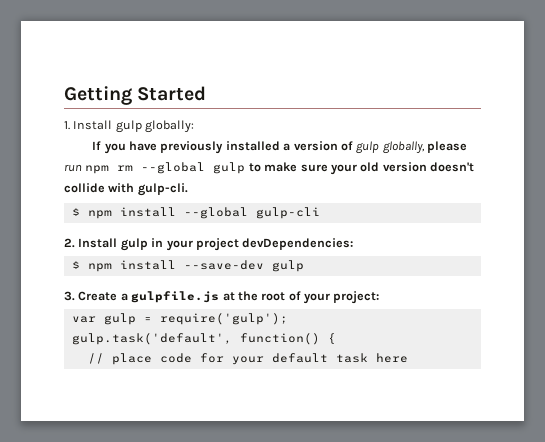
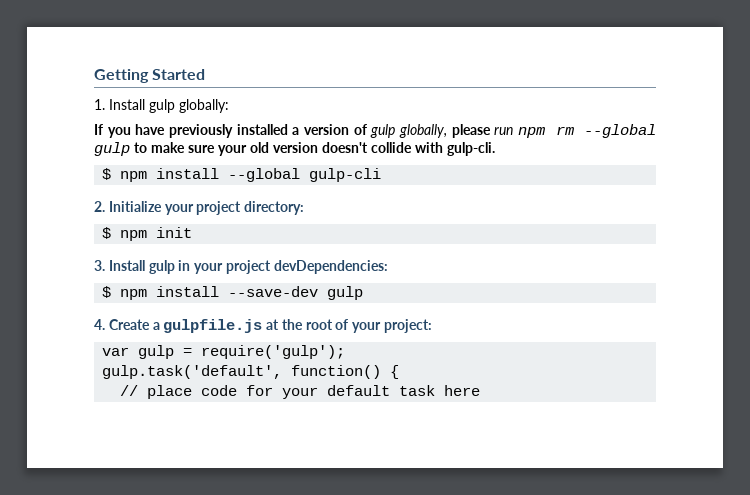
- 2. Install gulp in your project devDependencies:
+ 2. Initialize your project directory:
+ $ npm init
+ 3. Install gulp in your project devDependencies:
- 3. Create a gulpfile.js at the root of your project:
+ 4. Create a gulpfile.js at the root of your project:

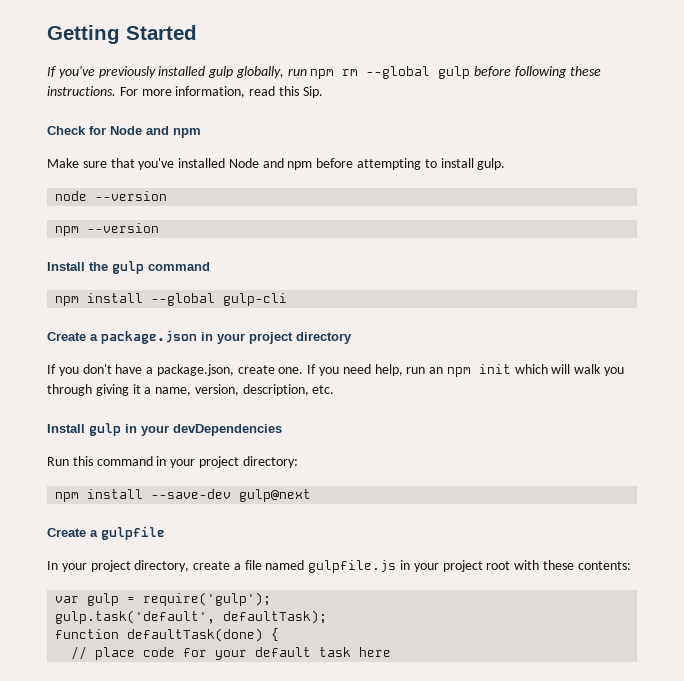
- 1. Install gulp globally:
- If you have previously installed a version of gulp globally, please run npm rm --global gulp to make sure your old version doesn't collide with gulp-cli.
- $ npm install --global gulp-cli
- 2. Initialize your project directory:
- $ npm init
- 3. Install gulp in your project devDependencies:
- $ npm install --save-dev gulp
- 4. Create a gulpfile.js at the root of your project:
+ If you've previously installed gulp globally, run npm rm --global gulp before following these instructions. For more information, read this Sip.
+ Check for Node and npm
+ Make sure that you've installed Node and npm before attempting to install gulp.
+ node --version
+ npm --version
+ Install the gulp command
+ npm install --global gulp-cli
+ Create a package.json in your project directory
+ If you don't have a package.json, create one. If you need help, run an npm init which will walk you through giving it a name, version, description, etc.
+ Install gulp in your devDependencies
+ Run this command in your project directory:
+ npm install --save-dev gulp@next
+ Create a gulpfile
+ In your project directory, create a file named gulpfile.js in your project root with these contents:
- gulp.task('default', function() {
+ gulp.task('default', defaultTask);
+ function defaultTask(done) {

